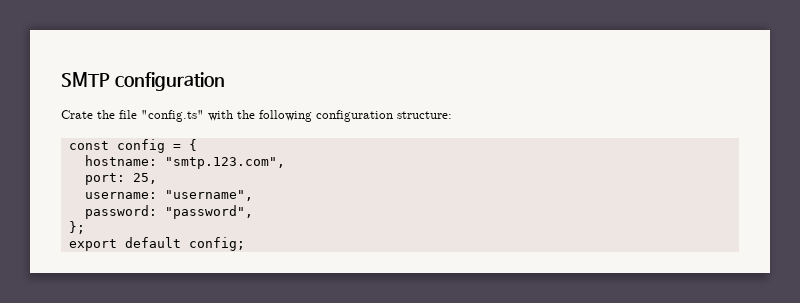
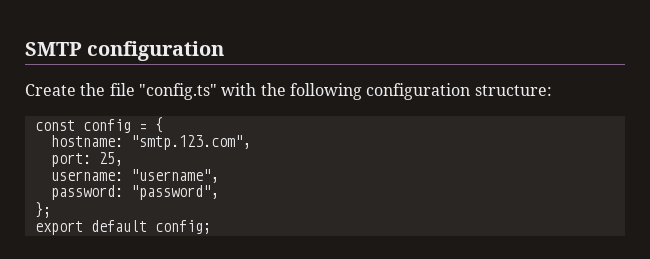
- Crate the file "config.ts" with the following configuration structure:
+ Create the file "config.ts" with the following configuration structure:

